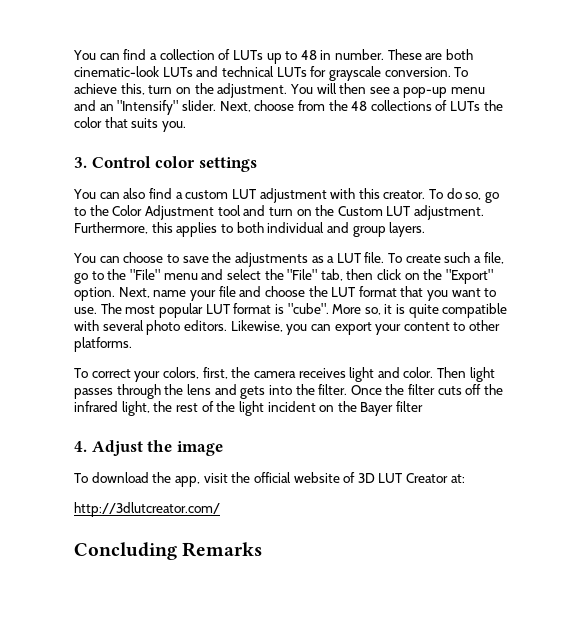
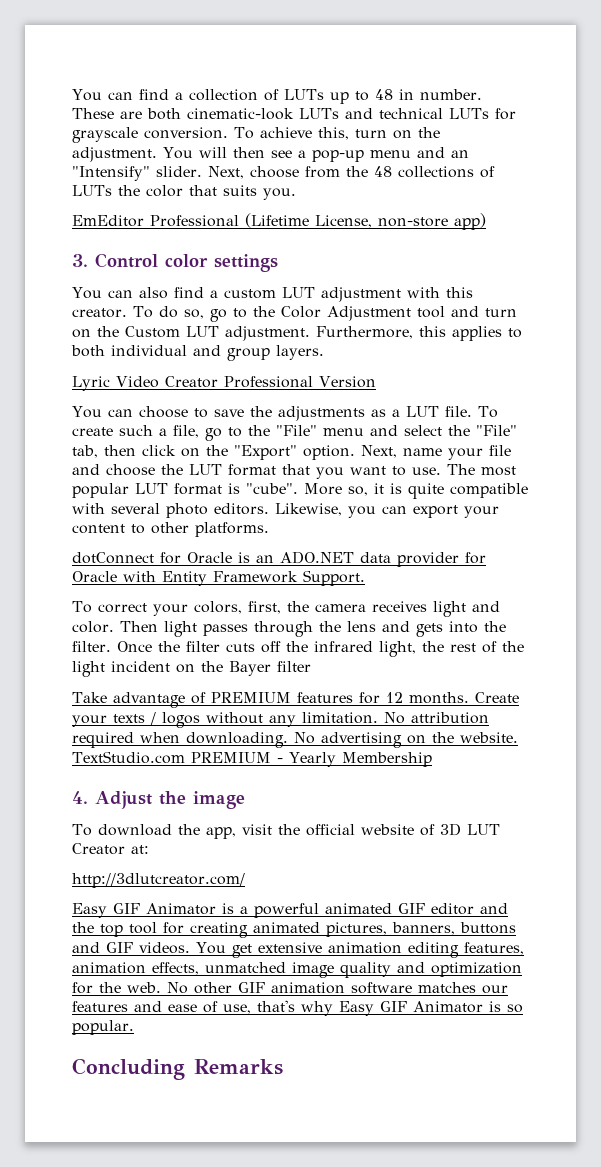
+ EmEditor Professional (Lifetime License, non-store app)
+ Lyric Video Creator Professional Version
+ dotConnect for Oracle is an ADO.NET data provider for Oracle with Entity Framework Support.
+ Take advantage of PREMIUM features for 12 months. Create your texts / logos without any limitation. No attribution required when downloading. No advertising on the website. TextStudio.com PREMIUM - Yearly Membership
+ Easy GIF Animator is a powerful animated GIF editor and the top tool for creating animated pictures, banners, buttons and GIF videos. You get extensive animation editing features, animation effects, unmatched image quality and optimization for the web. No other GIF animation software matches our features and ease of use, that's why Easy GIF Animator is so popular.

